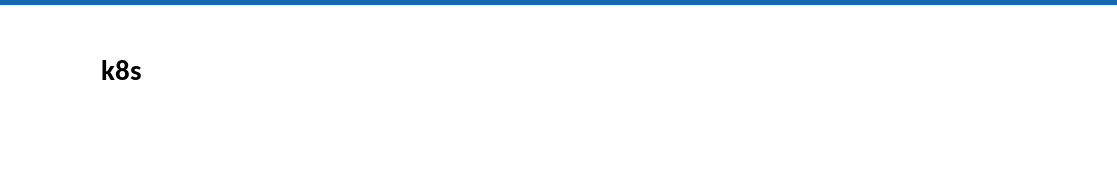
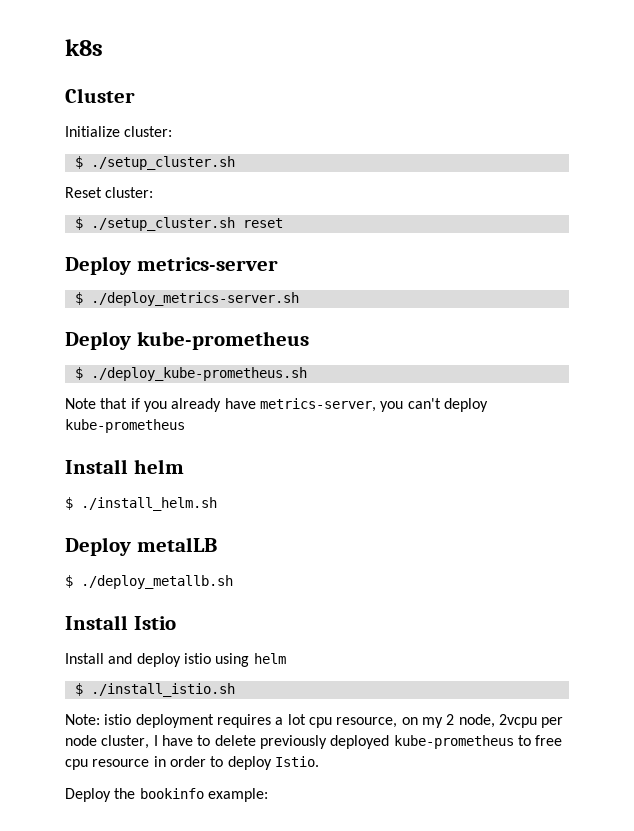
+ Cluster
+ Initialize cluster:
+ $ ./setup_cluster.sh
+ Reset cluster:
+ $ ./setup_cluster.sh reset
+ Deploy metrics-server
+ $ ./deploy_metrics-server.sh
+ Deploy kube-prometheus
+ $ ./deploy_kube-prometheus.sh
+ Note that if you already have metrics-server, you can't deploy kube-prometheus
+ Install helm
+ $ ./install_helm.sh
+ Deploy metalLB
+ $ ./deploy_metallb.sh
+ Install Istio
+ Install and deploy istio using helm
+ $ ./install_istio.sh
+ Note: istio deployment requires a lot cpu resource, on my 2 node, 2vcpu per node cluster, I have to delete previously deployed kube-prometheus to free cpu resource in order to deploy Istio.
+ Deploy the bookinfo example:

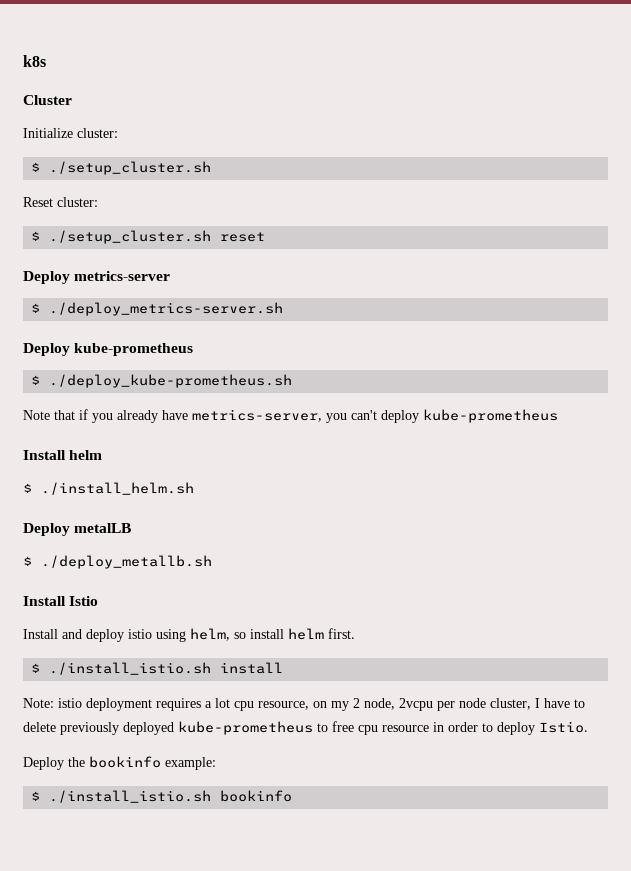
- Install and deploy istio using helm
- $ ./install_istio.sh
+ Install and deploy istio using helm, so install helm first.
+ $ ./install_istio.sh install
+ $ ./install_istio.sh bookinfo

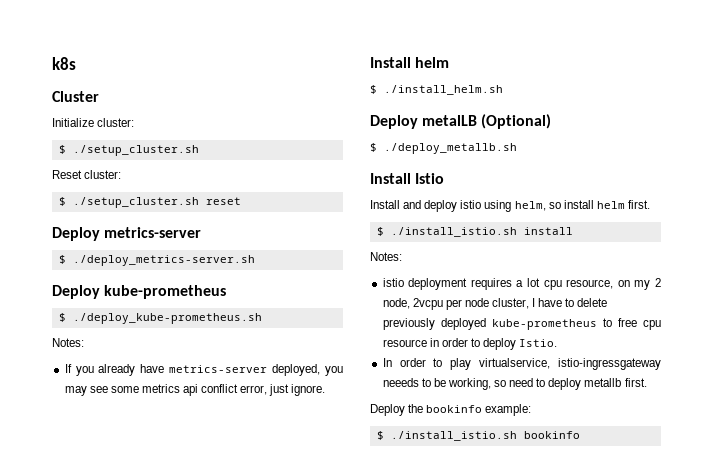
  $ ./deploy_kube-prometheus.sh
- Note that if you already have metrics-server, you can't deploy kube-prometheus
+ Notes:
+ If you already have metrics-server deployed, you may see some metrics api conflict error, just ignore.
- Deploy metalLB
+ Deploy metalLB (Optional)
  $ ./install_istio.sh install
- Note: istio deployment requires a lot cpu resource, on my 2 node, 2vcpu per node cluster, I have to delete previously deployed kube-prometheus to free cpu resource in order to deploy Istio.
+ Notes:
+ istio deployment requires a lot cpu resource, on my 2 node, 2vcpu per node cluster, I have to delete previously deployed kube-prometheus to free cpu resource in order to deploy Istio.
+ In order to play virtualservice, istio-ingressgateway neeeds to be working, so need to deploy metallb first.

